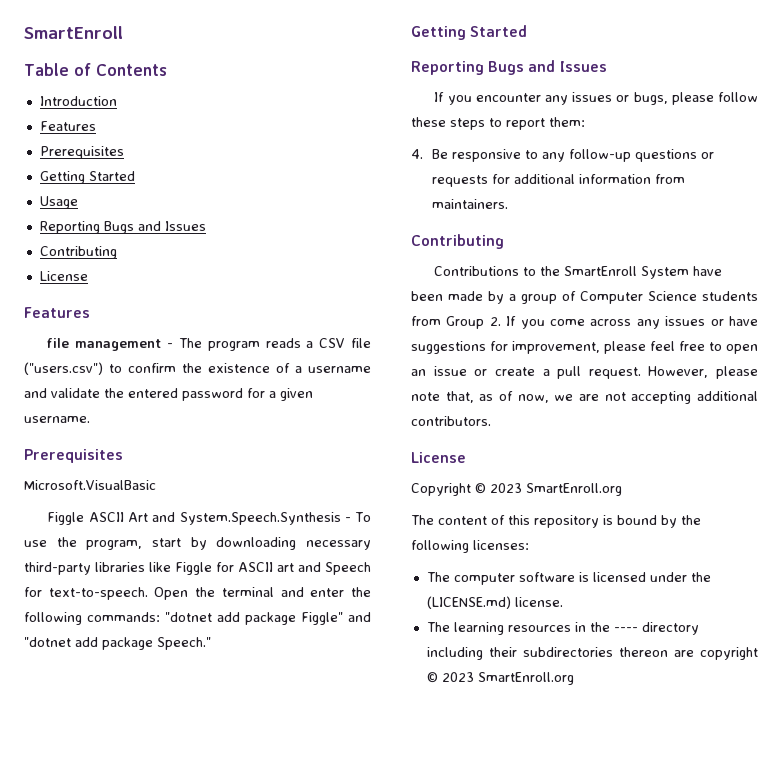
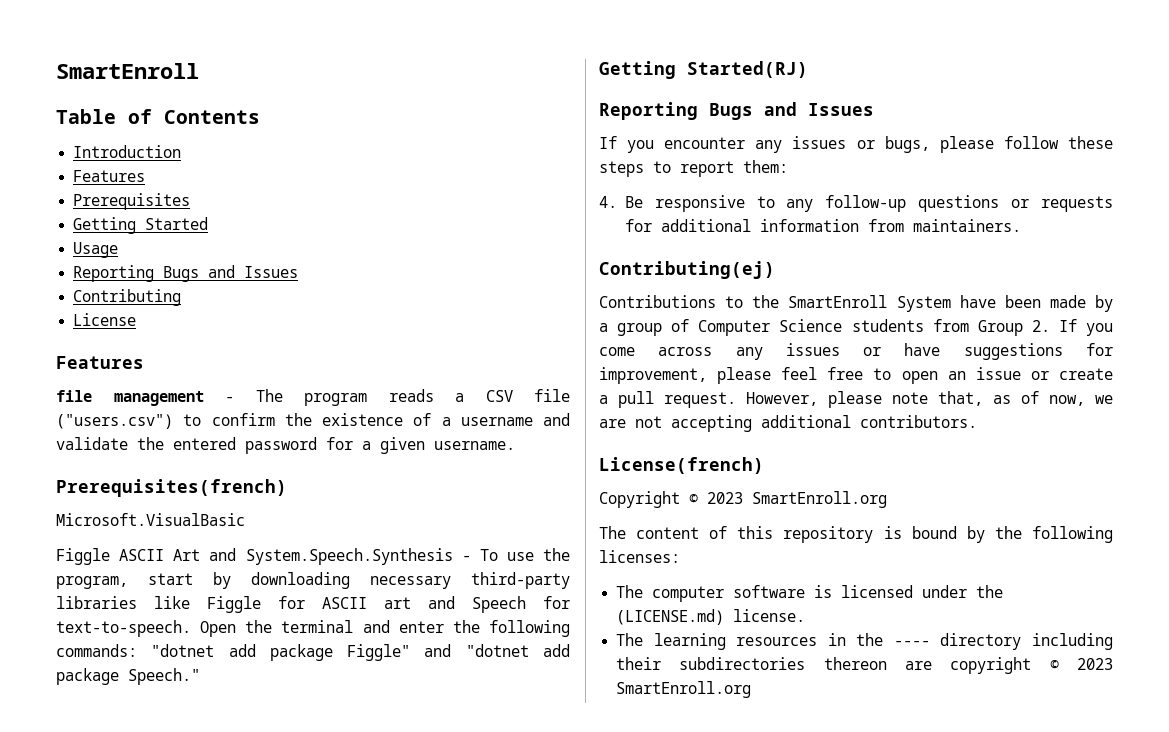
  file management - The program reads a CSV file ("users.csv") to confirm the existence of a username and validate the entered password for a given username.
- Prerequisites
+ Prerequisites(french)
  Open the terminal and enter the following commands: "dotnet add package Figgle" and "dotnet add package Speech."
- Getting Started
+ Getting Started(RJ)
  4. Be responsive to any follow-up questions or requests for additional information from maintainers.
- Contributing
+ Contributing(ej)
  However, please note that, as of now, we are not accepting additional contributors.
- License
+ License(french)

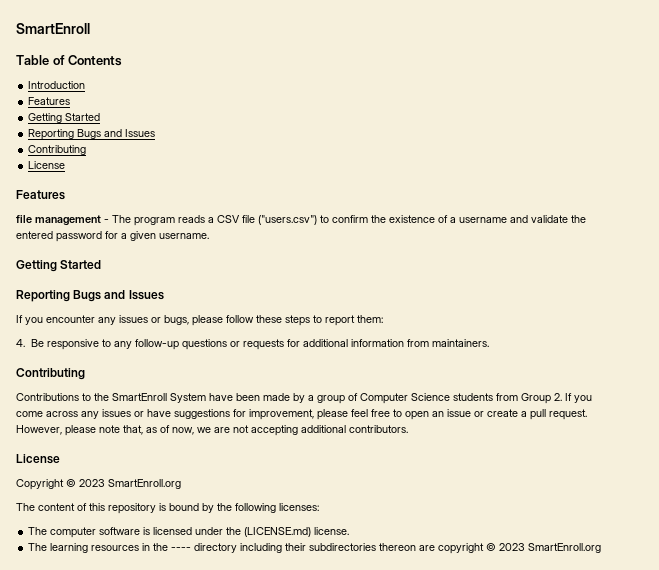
  Introduction
  Features
- Prerequisites
  Getting Started
- Usage
  file management - The program reads a CSV file ("users.csv") to confirm the existence of a username and validate the entered password for a given username.
- Prerequisites(french)
- Microsoft.VisualBasic
- Figgle ASCII Art and System.Speech.Synthesis - To use the program, start by downloading necessary third-party libraries like Figgle for ASCII art and Speech for text-to-speech. Open the terminal and enter the following commands: "dotnet add package Figgle" and "dotnet add package Speech."
- Getting Started(RJ)
+ Getting Started
  4. Be responsive to any follow-up questions or requests for additional information from maintainers.
- Contributing(ej)
+ Contributing
  However, please note that, as of now, we are not accepting additional contributors.
- License(french)
+ License

